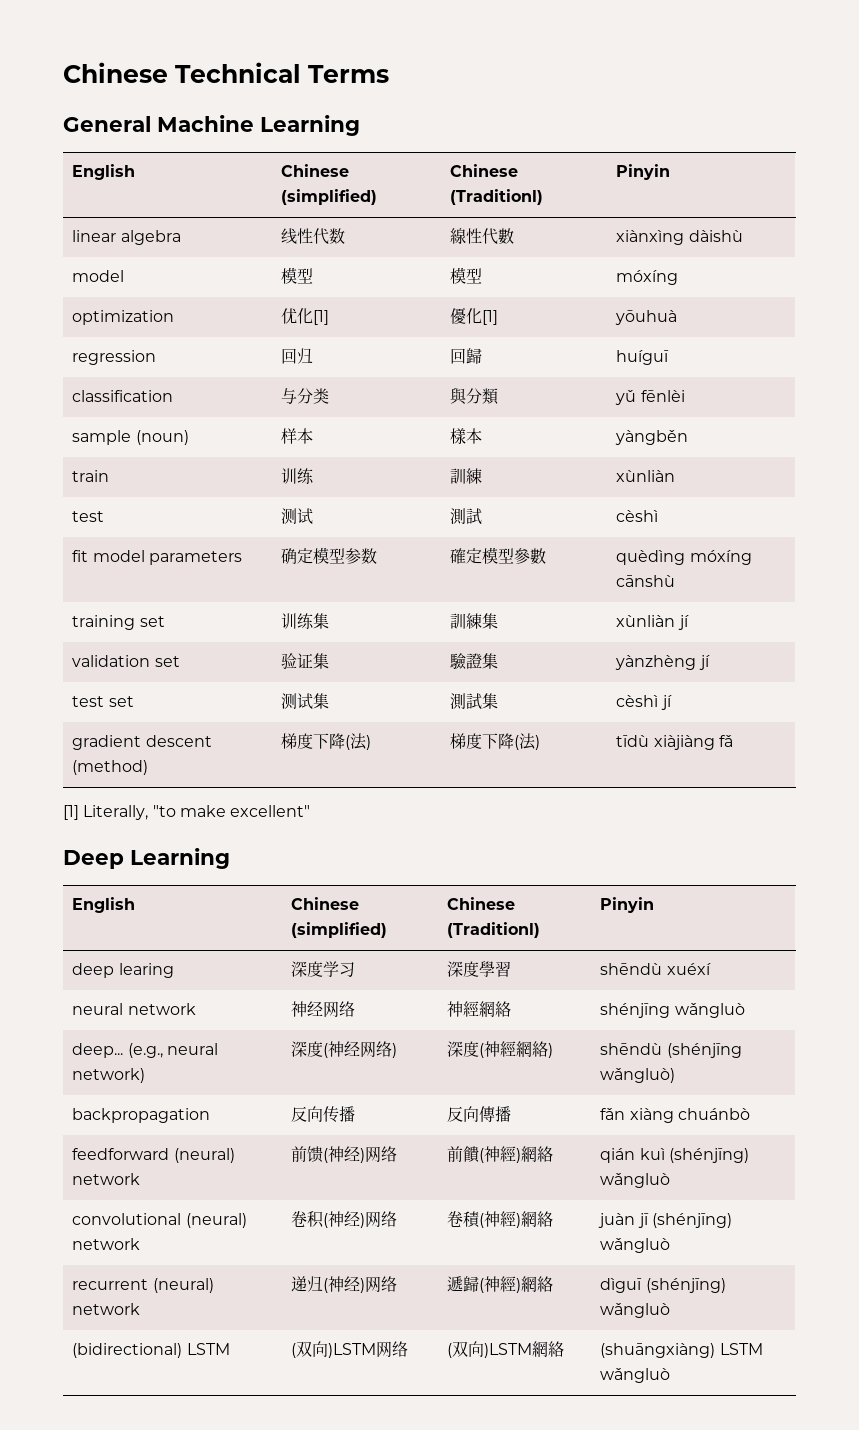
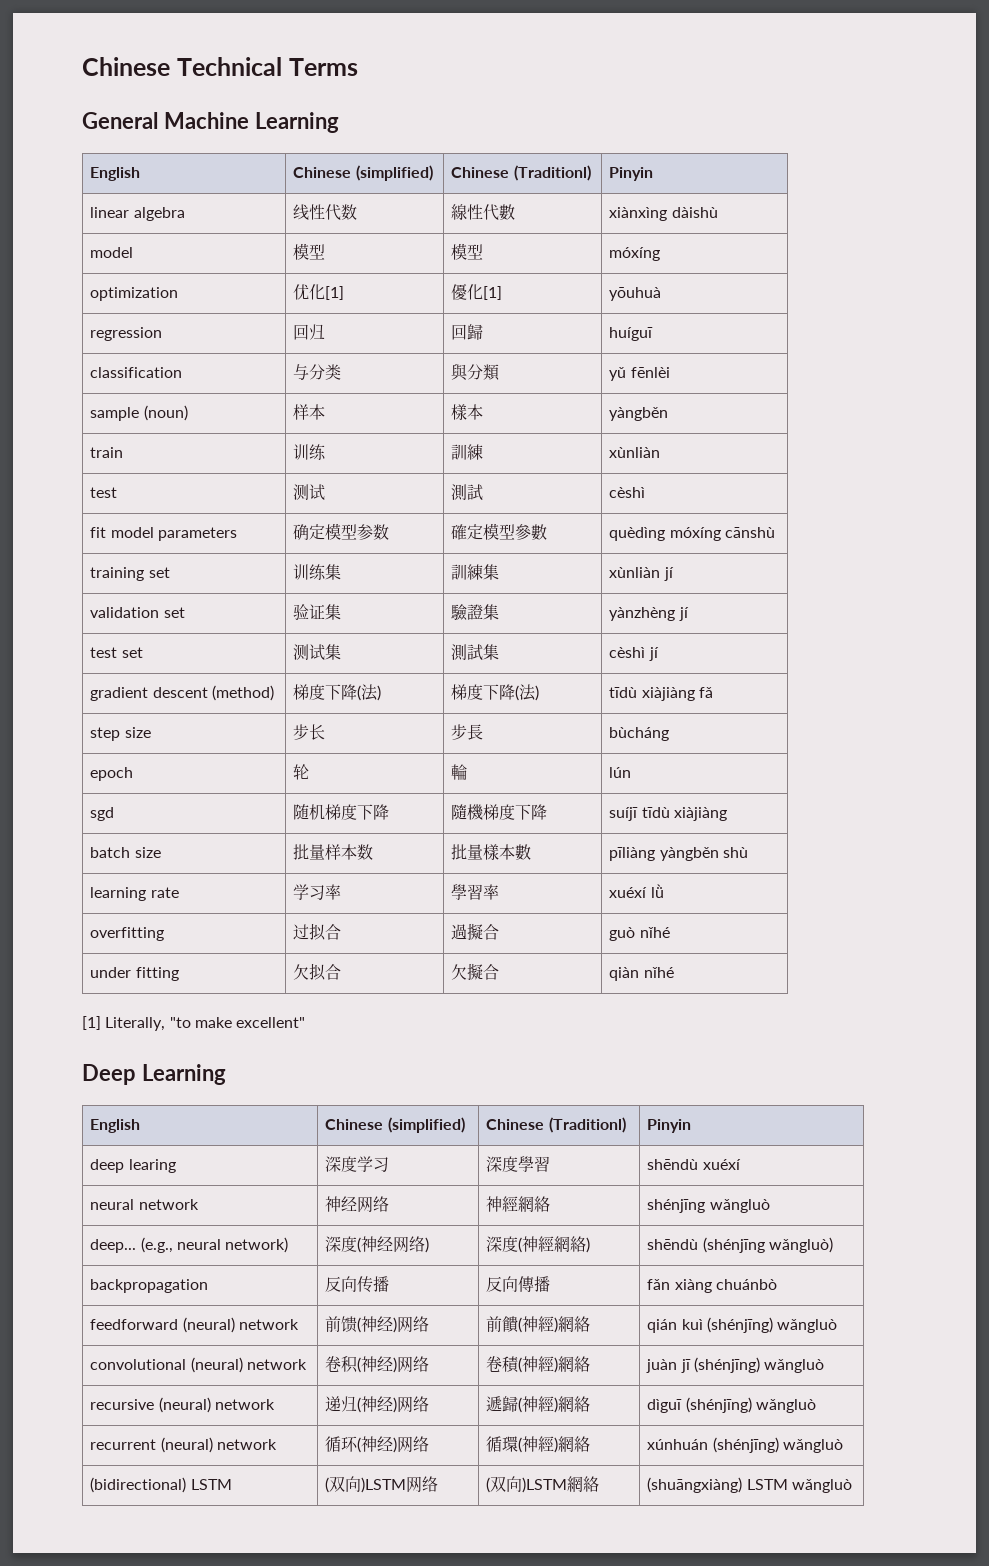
+ step size | 步长 | 步長 | bùcháng
+ epoch | 轮 | 輪 | lún
+ sgd | 随机梯度下降 | 隨機梯度下降 | suíjī tīdù xiàjiàng
+ batch size | 批量样本数 | 批量樣本數 | pīliàng yàngběn shù
+ learning rate | 学习率 | 學習率 | xuéxí lǜ
+ overfitting | 过拟合 | 過擬合 | guò nǐhé
+ under fitting | 欠拟合 | 欠擬合 | qiàn nǐhé
- recurrent (neural) network | 递归(神经)网络 | 遞歸(神經)網絡 | dìguī (shénjīng) wǎngluò
+ recursive (neural) network | 递归(神经)网络 | 遞歸(神經)網絡 | dìguī (shénjīng) wǎngluò
+ recurrent (neural) network | 循环(神经)网络 | 循環(神經)網絡 | xúnhuán (shénjīng) wǎngluò

